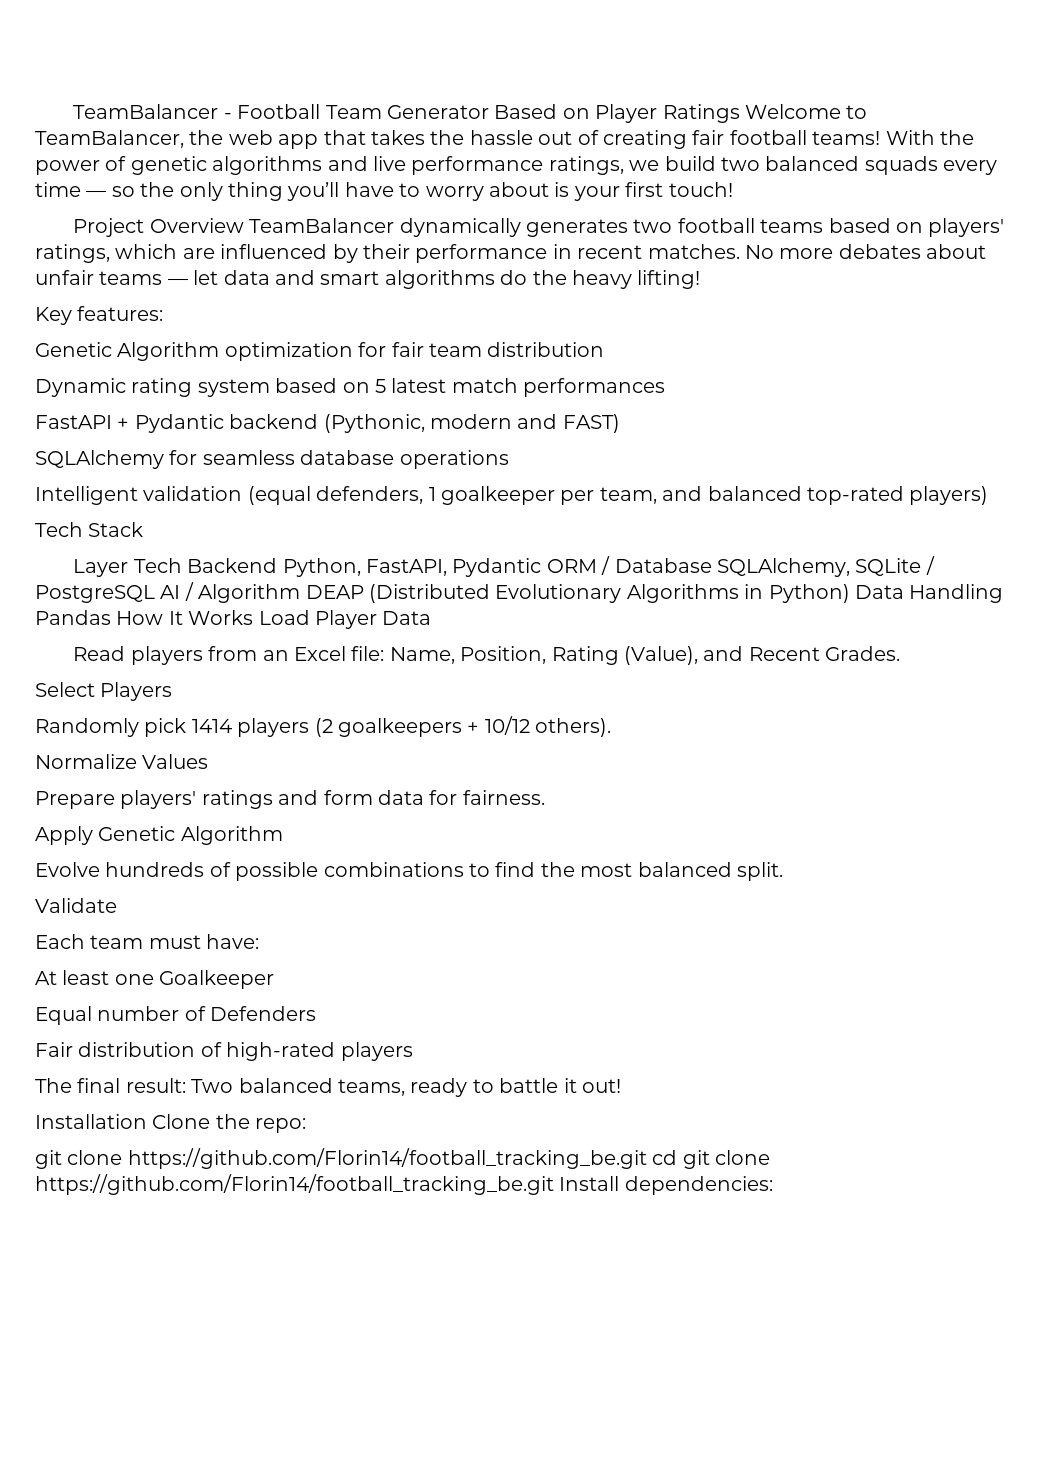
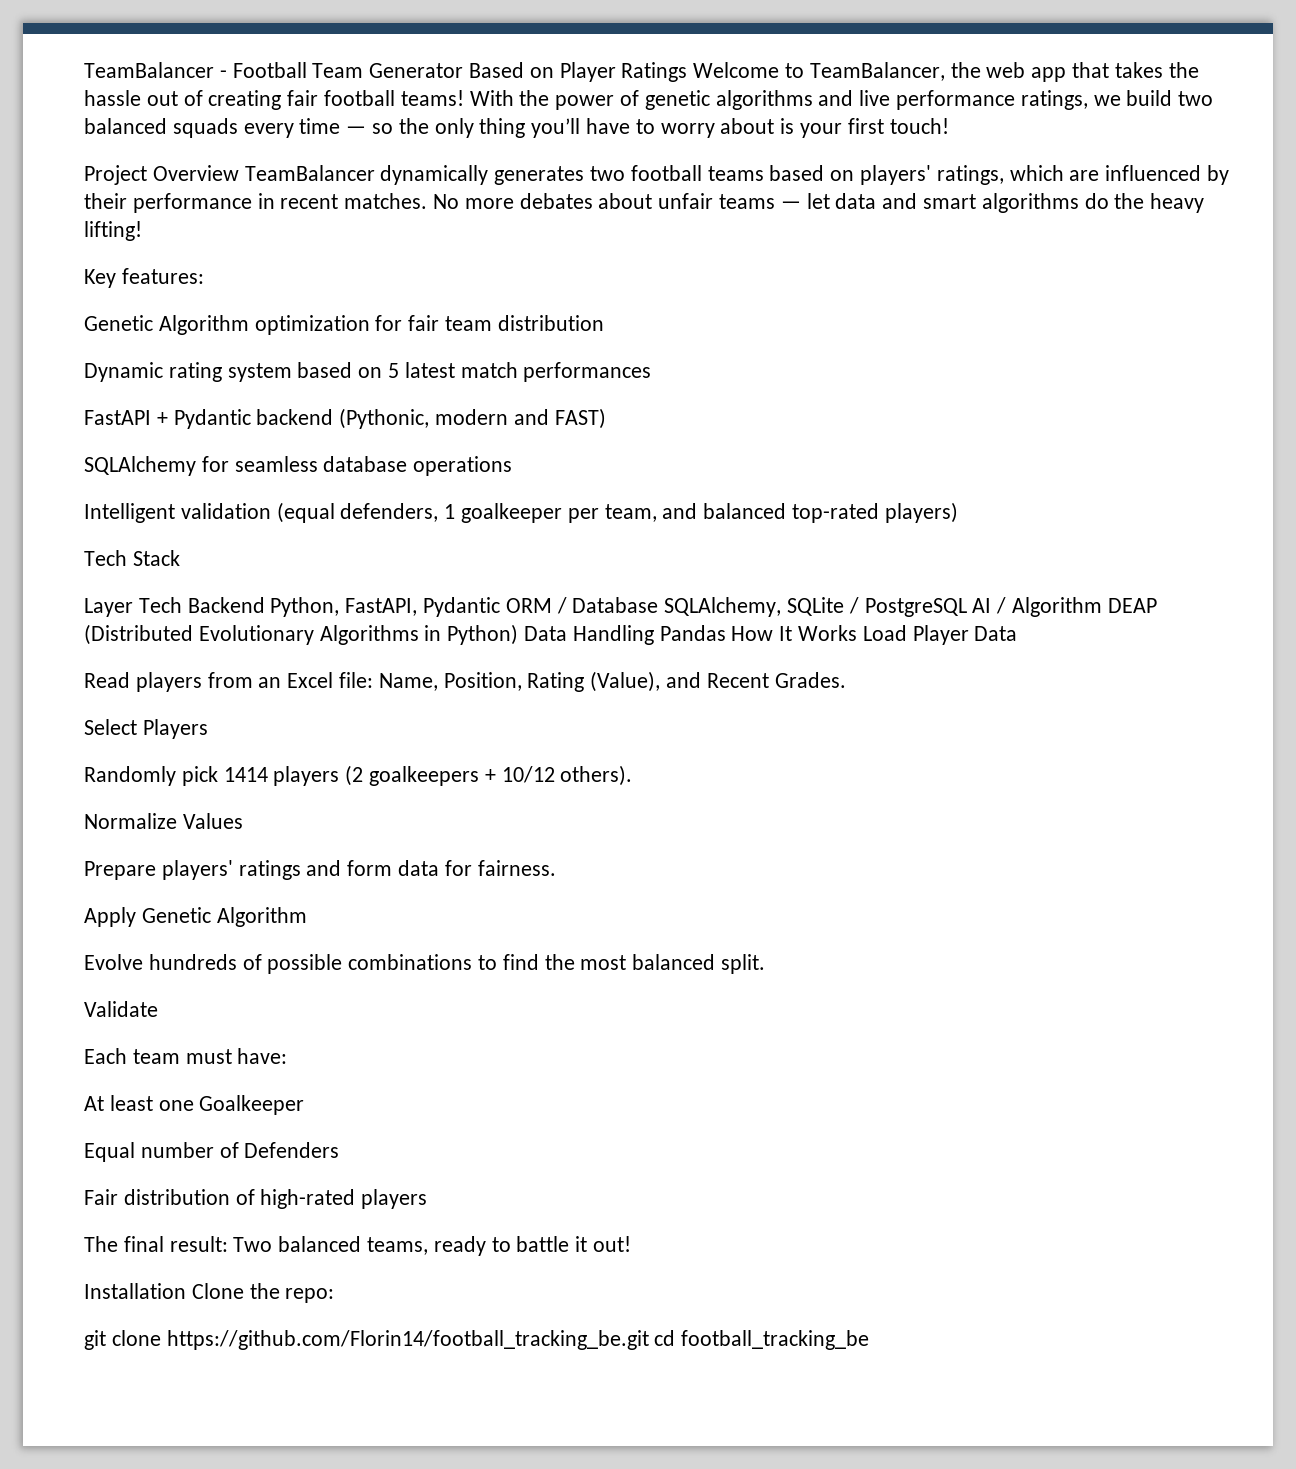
- git clone https://github.com/Florin14/football_tracking_be.git cd git clone https://github.com/Florin14/football_tracking_be.git Install dependencies:
+ git clone https://github.com/Florin14/football_tracking_be.git cd football_tracking_be

